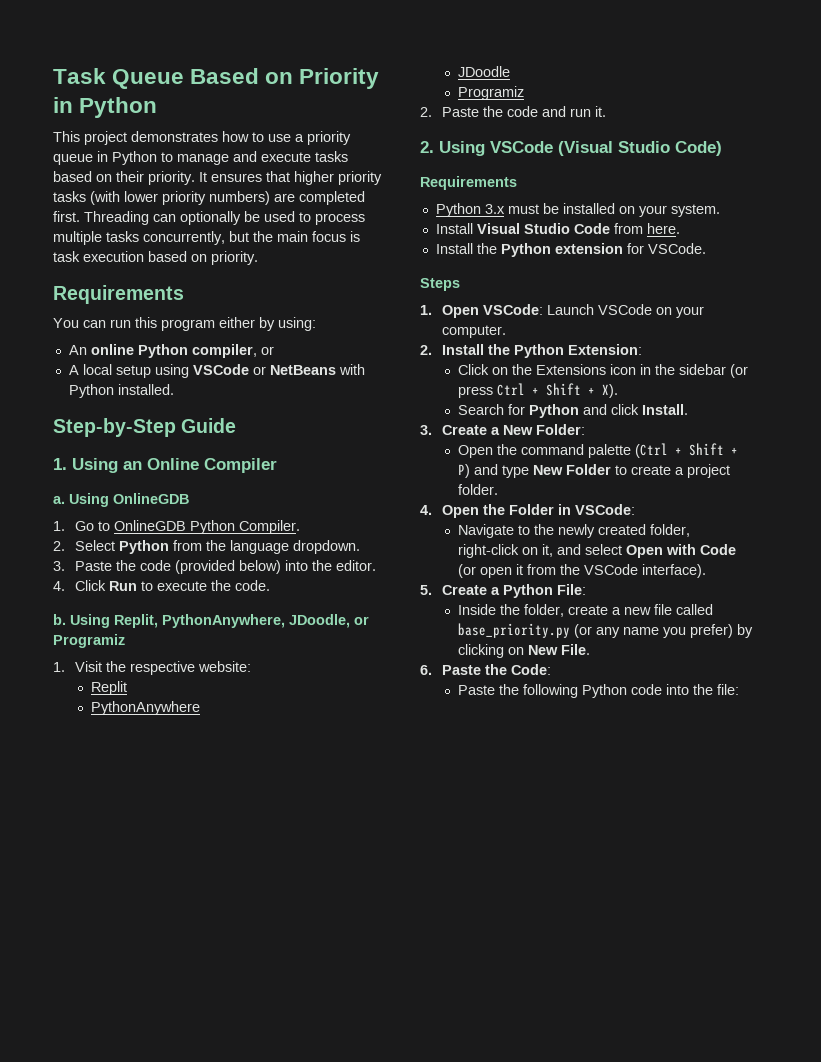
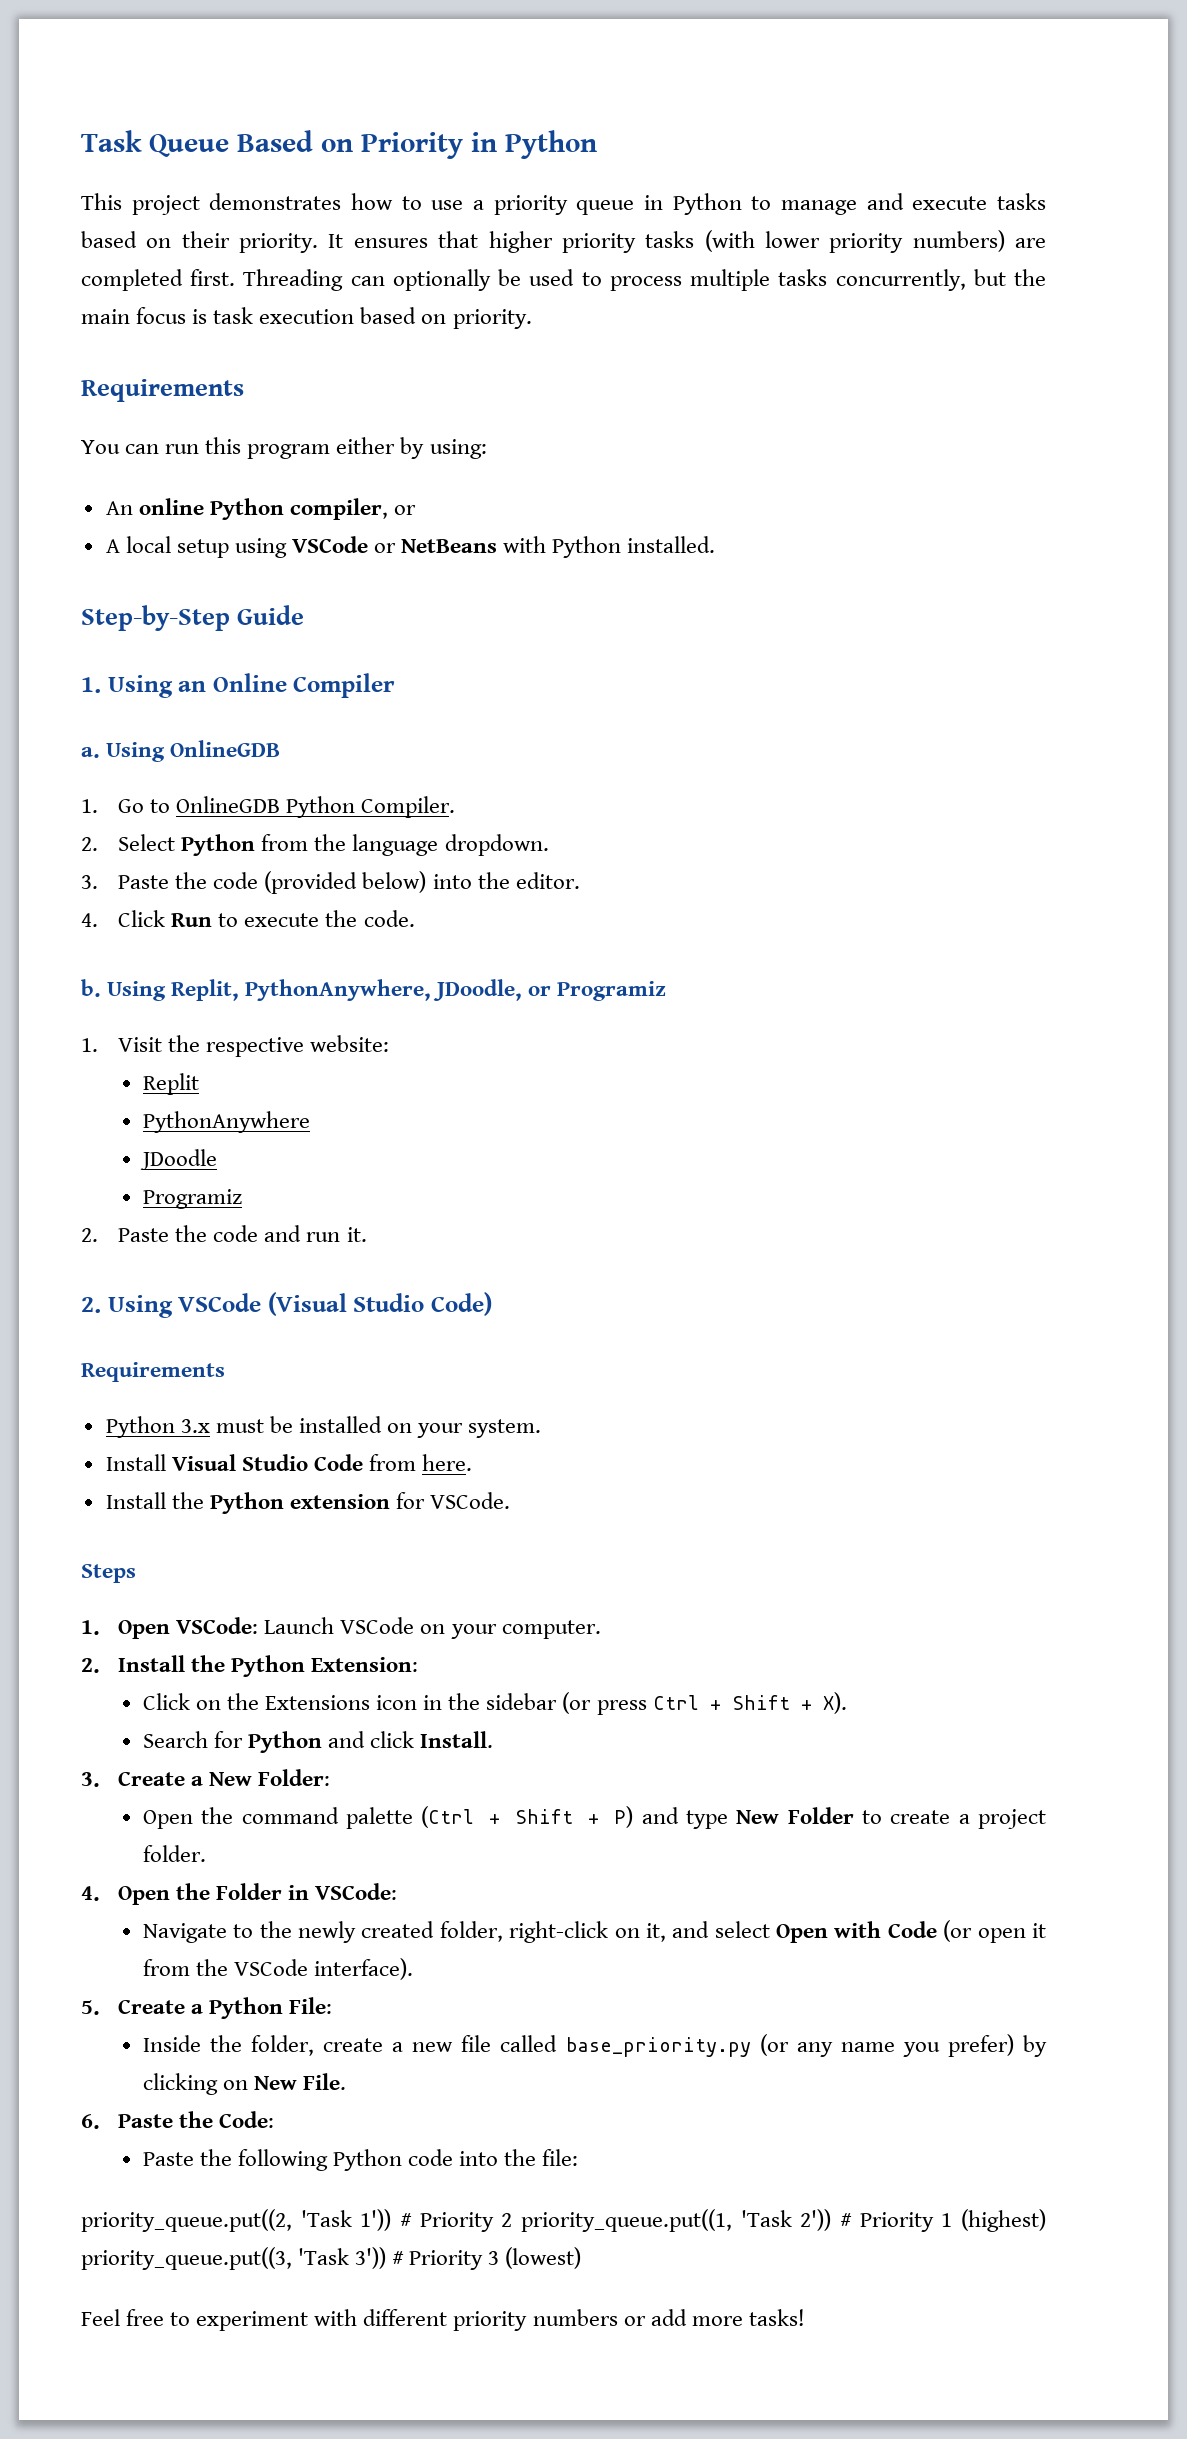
+ priority_queue.put((2, 'Task 1')) # Priority 2 priority_queue.put((1, 'Task 2')) # Priority 1 (highest) priority_queue.put((3, 'Task 3')) # Priority 3 (lowest)
+ Feel free to experiment with different priority numbers or add more tasks!

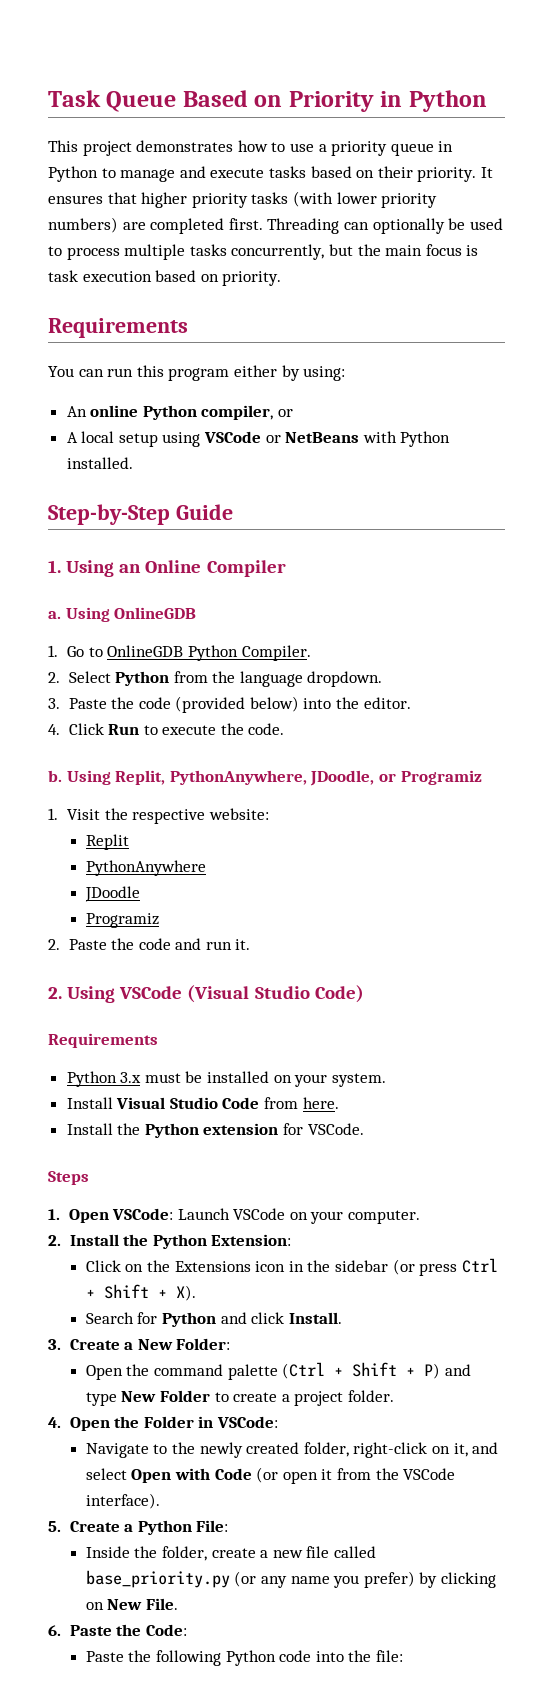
- priority_queue.put((2, 'Task 1')) # Priority 2 priority_queue.put((1, 'Task 2')) # Priority 1 (highest) priority_queue.put((3, 'Task 3')) # Priority 3 (lowest)
- Feel free to experiment with different priority numbers or add more tasks!

